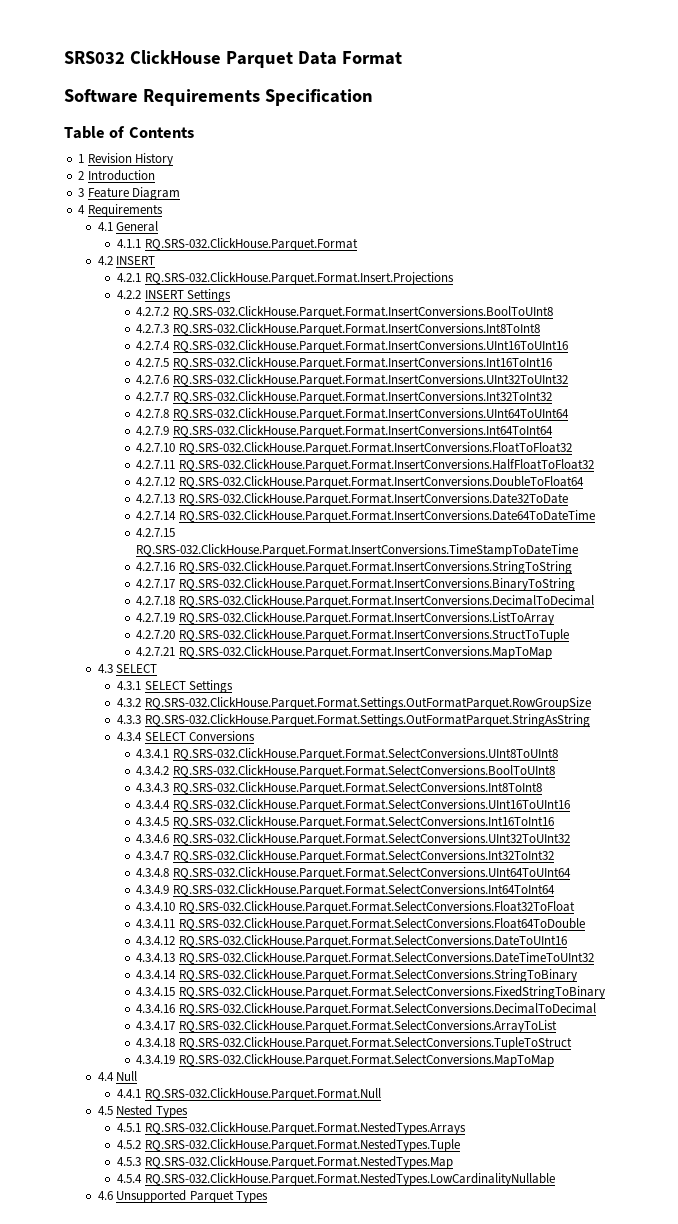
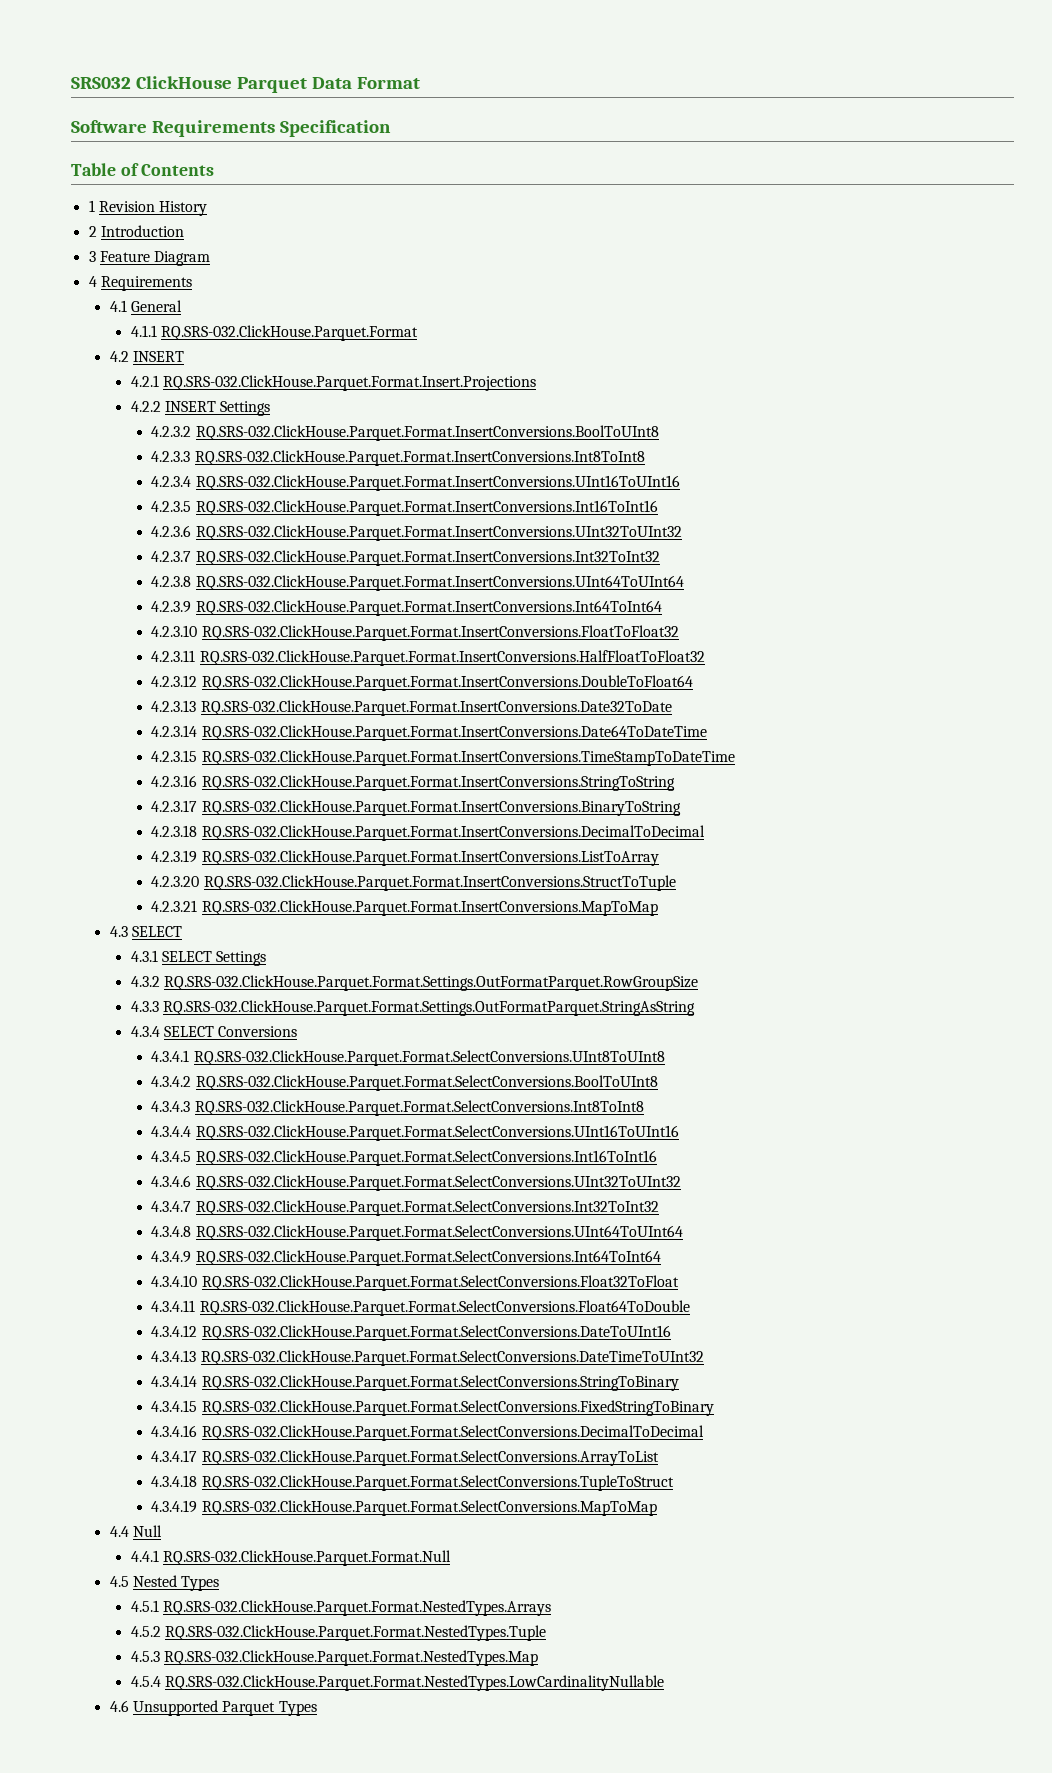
- 4.2.7.2 RQ.SRS-032.ClickHouse.Parquet.Format.InsertConversions.BoolToUInt8
+ 4.2.3.2 RQ.SRS-032.ClickHouse.Parquet.Format.InsertConversions.BoolToUInt8
- 4.2.7.3 RQ.SRS-032.ClickHouse.Parquet.Format.InsertConversions.Int8ToInt8
+ 4.2.3.3 RQ.SRS-032.ClickHouse.Parquet.Format.InsertConversions.Int8ToInt8
- 4.2.7.4 RQ.SRS-032.ClickHouse.Parquet.Format.InsertConversions.UInt16ToUInt16
+ 4.2.3.4 RQ.SRS-032.ClickHouse.Parquet.Format.InsertConversions.UInt16ToUInt16
- 4.2.7.5 RQ.SRS-032.ClickHouse.Parquet.Format.InsertConversions.Int16ToInt16
+ 4.2.3.5 RQ.SRS-032.ClickHouse.Parquet.Format.InsertConversions.Int16ToInt16
- 4.2.7.6 RQ.SRS-032.ClickHouse.Parquet.Format.InsertConversions.UInt32ToUInt32
+ 4.2.3.6 RQ.SRS-032.ClickHouse.Parquet.Format.InsertConversions.UInt32ToUInt32
- 4.2.7.7 RQ.SRS-032.ClickHouse.Parquet.Format.InsertConversions.Int32ToInt32
+ 4.2.3.7 RQ.SRS-032.ClickHouse.Parquet.Format.InsertConversions.Int32ToInt32
- 4.2.7.8 RQ.SRS-032.ClickHouse.Parquet.Format.InsertConversions.UInt64ToUInt64
+ 4.2.3.8 RQ.SRS-032.ClickHouse.Parquet.Format.InsertConversions.UInt64ToUInt64
- 4.2.7.9 RQ.SRS-032.ClickHouse.Parquet.Format.InsertConversions.Int64ToInt64
+ 4.2.3.9 RQ.SRS-032.ClickHouse.Parquet.Format.InsertConversions.Int64ToInt64
- 4.2.7.10 RQ.SRS-032.ClickHouse.Parquet.Format.InsertConversions.FloatToFloat32
+ 4.2.3.10 RQ.SRS-032.ClickHouse.Parquet.Format.InsertConversions.FloatToFloat32
- 4.2.7.11 RQ.SRS-032.ClickHouse.Parquet.Format.InsertConversions.HalfFloatToFloat32
+ 4.2.3.11 RQ.SRS-032.ClickHouse.Parquet.Format.InsertConversions.HalfFloatToFloat32
- 4.2.7.12 RQ.SRS-032.ClickHouse.Parquet.Format.InsertConversions.DoubleToFloat64
+ 4.2.3.12 RQ.SRS-032.ClickHouse.Parquet.Format.InsertConversions.DoubleToFloat64
- 4.2.7.13 RQ.SRS-032.ClickHouse.Parquet.Format.InsertConversions.Date32ToDate
+ 4.2.3.13 RQ.SRS-032.ClickHouse.Parquet.Format.InsertConversions.Date32ToDate
- 4.2.7.14 RQ.SRS-032.ClickHouse.Parquet.Format.InsertConversions.Date64ToDateTime
+ 4.2.3.14 RQ.SRS-032.ClickHouse.Parquet.Format.InsertConversions.Date64ToDateTime
- 4.2.7.15 RQ.SRS-032.ClickHouse.Parquet.Format.InsertConversions.TimeStampToDateTime
+ 4.2.3.15 RQ.SRS-032.ClickHouse.Parquet.Format.InsertConversions.TimeStampToDateTime
- 4.2.7.16 RQ.SRS-032.ClickHouse.Parquet.Format.InsertConversions.StringToString
+ 4.2.3.16 RQ.SRS-032.ClickHouse.Parquet.Format.InsertConversions.StringToString
- 4.2.7.17 RQ.SRS-032.ClickHouse.Parquet.Format.InsertConversions.BinaryToString
+ 4.2.3.17 RQ.SRS-032.ClickHouse.Parquet.Format.InsertConversions.BinaryToString
- 4.2.7.18 RQ.SRS-032.ClickHouse.Parquet.Format.InsertConversions.DecimalToDecimal
+ 4.2.3.18 RQ.SRS-032.ClickHouse.Parquet.Format.InsertConversions.DecimalToDecimal
- 4.2.7.19 RQ.SRS-032.ClickHouse.Parquet.Format.InsertConversions.ListToArray
+ 4.2.3.19 RQ.SRS-032.ClickHouse.Parquet.Format.InsertConversions.ListToArray
- 4.2.7.20 RQ.SRS-032.ClickHouse.Parquet.Format.InsertConversions.StructToTuple
+ 4.2.3.20 RQ.SRS-032.ClickHouse.Parquet.Format.InsertConversions.StructToTuple
- 4.2.7.21 RQ.SRS-032.ClickHouse.Parquet.Format.InsertConversions.MapToMap
+ 4.2.3.21 RQ.SRS-032.ClickHouse.Parquet.Format.InsertConversions.MapToMap

